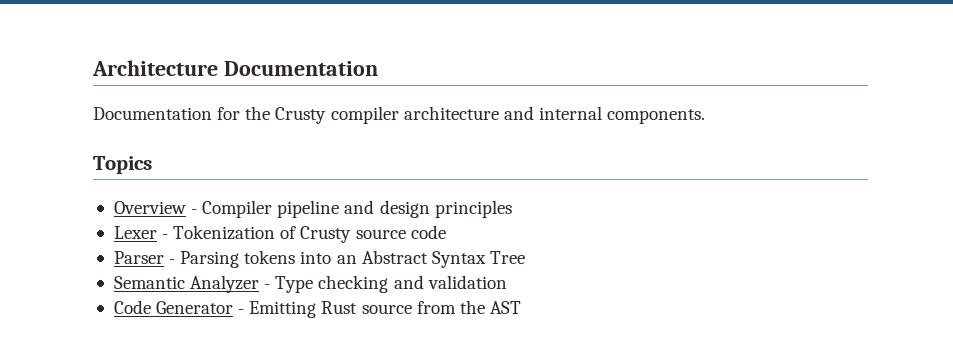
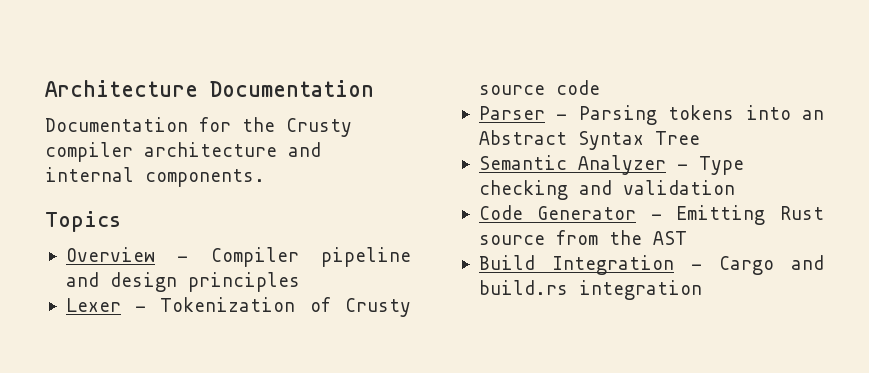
+ Build Integration - Cargo and build.rs integration

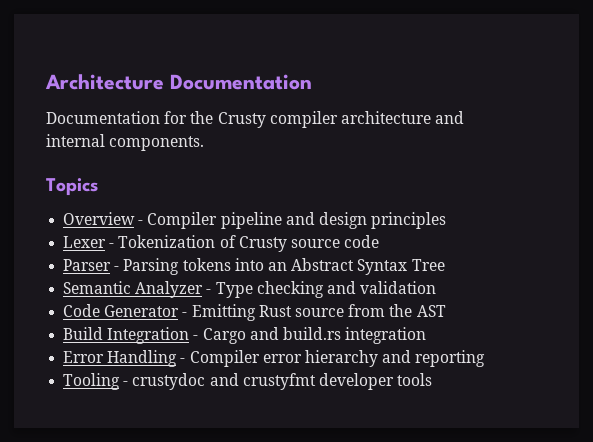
+ Error Handling - Compiler error hierarchy and reporting
+ Tooling - crustydoc and crustyfmt developer tools

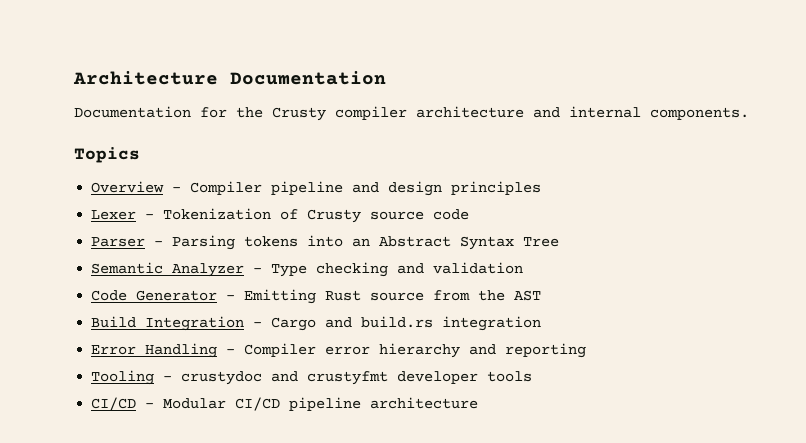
+ CI/CD - Modular CI/CD pipeline architecture

